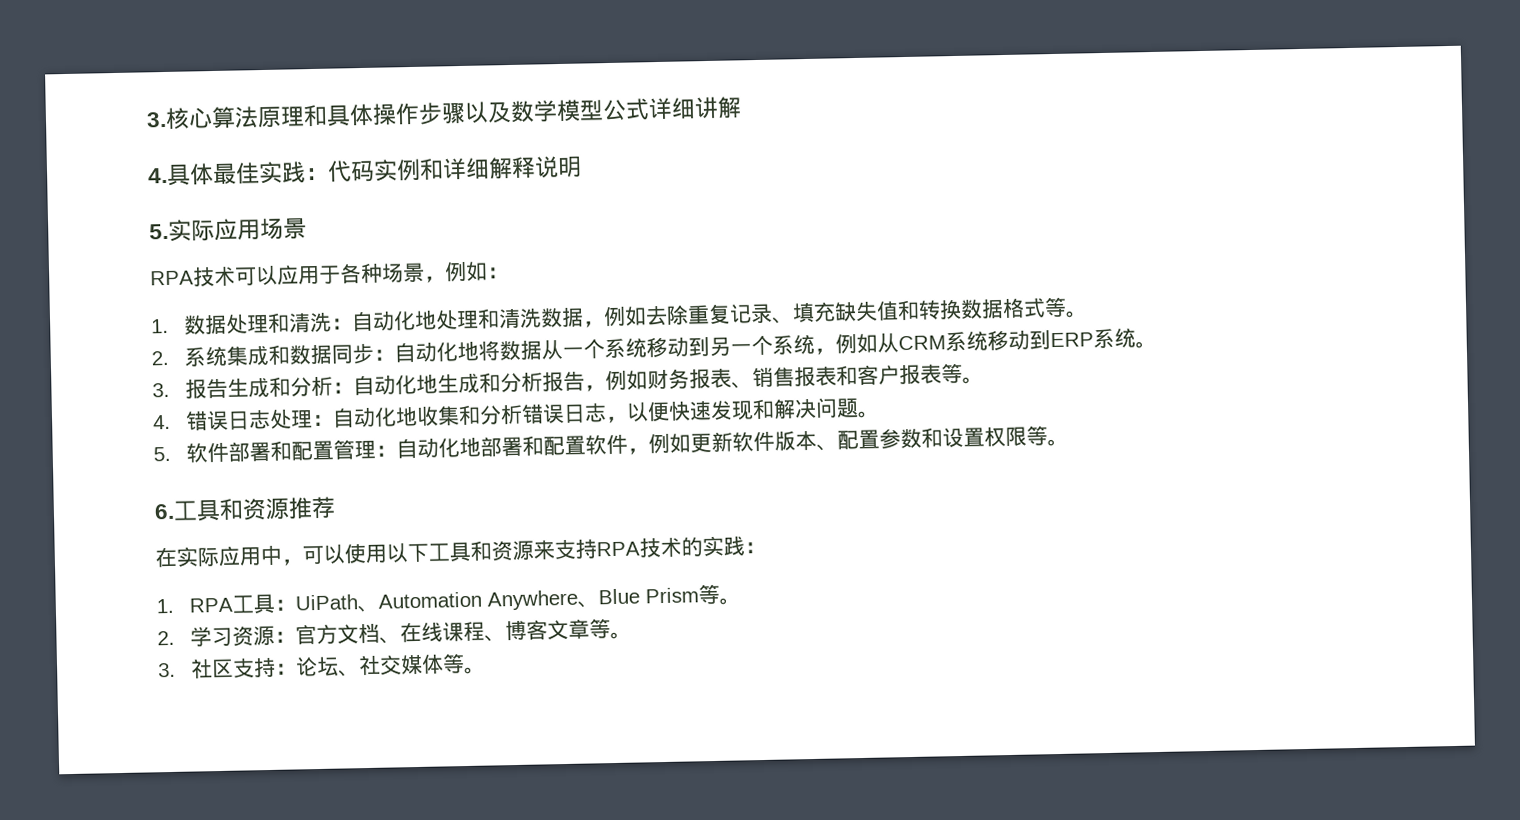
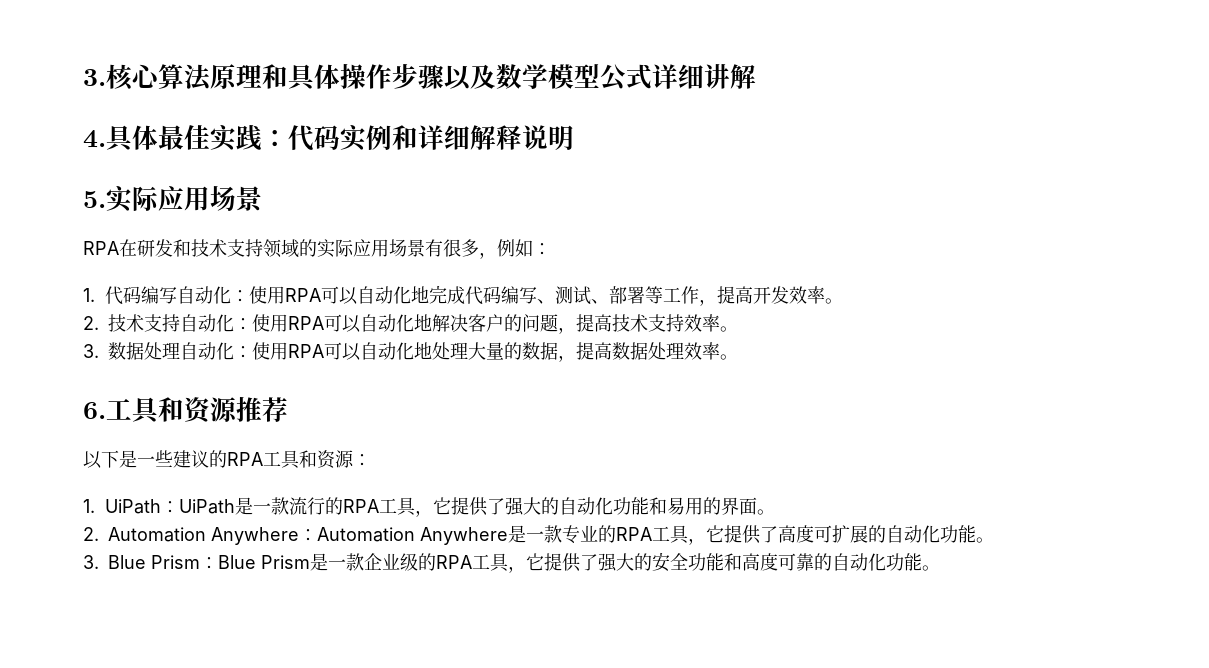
- RPA技术可以应用于各种场景，例如：
- 1.数据处理和清洗：自动化地处理和清洗数据，例如去除重复记录、填充缺失值和转换数据格式等。
- 2.系统集成和数据同步：自动化地将数据从一个系统移动到另一个系统，例如从CRM系统移动到ERP系统。
- 3.报告生成和分析：自动化地生成和分析报告，例如财务报表、销售报表和客户报表等。
- 4.错误日志处理：自动化地收集和分析错误日志，以便快速发现和解决问题。
- 5.软件部署和配置管理：自动化地部署和配置软件，例如更新软件版本、配置参数和设置权限等。
+ RPA在研发和技术支持领域的实际应用场景有很多，例如：
+ 1.代码编写自动化：使用RPA可以自动化地完成代码编写、测试、部署等工作，提高开发效率。
+ 2.技术支持自动化：使用RPA可以自动化地解决客户的问题，提高技术支持效率。
+ 3.数据处理自动化：使用RPA可以自动化地处理大量的数据，提高数据处理效率。
- 在实际应用中，可以使用以下工具和资源来支持RPA技术的实践：
- 1. RPA工具：UiPath、Automation Anywhere、Blue Prism等。
- 2.学习资源：官方文档、在线课程、博客文章等。
- 3.社区支持：论坛、社交媒体等。
+ 以下是一些建议的RPA工具和资源：
+ 1. UiPath：UiPath是一款流行的RPA工具，它提供了强大的自动化功能和易用的界面。
+ 2. Automation Anywhere：Automation Anywhere是一款专业的RPA工具，它提供了高度可扩展的自动化功能。
+ 3. Blue Prism：Blue Prism是一款企业级的RPA工具，它提供了强大的安全功能和高度可靠的自动化功能。

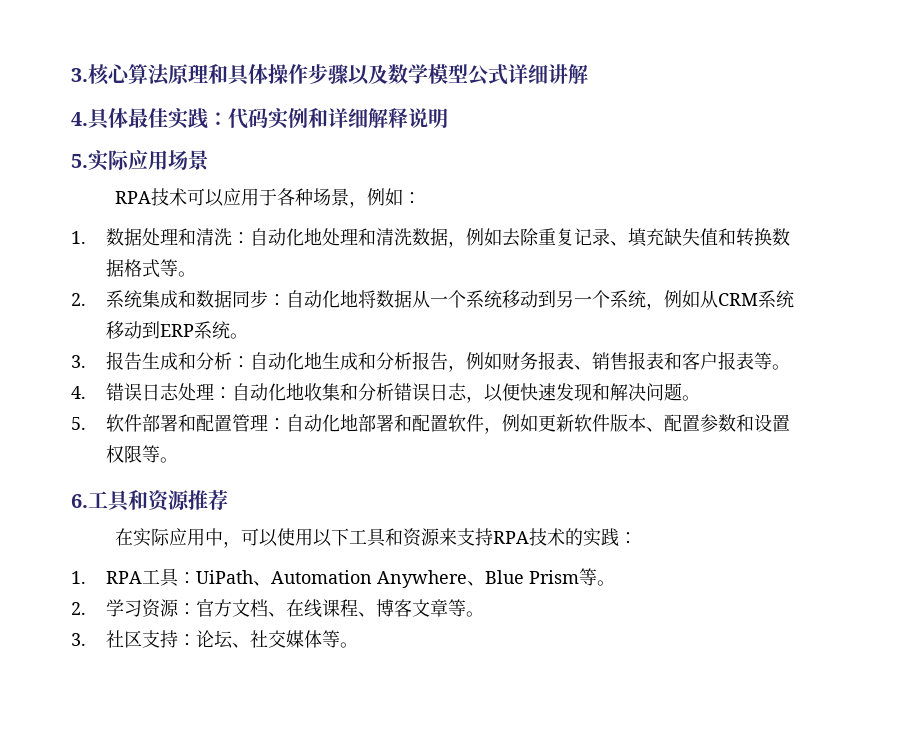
- RPA在研发和技术支持领域的实际应用场景有很多，例如：
- 1.代码编写自动化：使用RPA可以自动化地完成代码编写、测试、部署等工作，提高开发效率。
- 2.技术支持自动化：使用RPA可以自动化地解决客户的问题，提高技术支持效率。
- 3.数据处理自动化：使用RPA可以自动化地处理大量的数据，提高数据处理效率。
+ RPA技术可以应用于各种场景，例如：
+ 1.数据处理和清洗：自动化地处理和清洗数据，例如去除重复记录、填充缺失值和转换数据格式等。
+ 2.系统集成和数据同步：自动化地将数据从一个系统移动到另一个系统，例如从CRM系统移动到ERP系统。
+ 3.报告生成和分析：自动化地生成和分析报告，例如财务报表、销售报表和客户报表等。
+ 4.错误日志处理：自动化地收集和分析错误日志，以便快速发现和解决问题。
+ 5.软件部署和配置管理：自动化地部署和配置软件，例如更新软件版本、配置参数和设置权限等。
- 以下是一些建议的RPA工具和资源：
- 1. UiPath：UiPath是一款流行的RPA工具，它提供了强大的自动化功能和易用的界面。
- 2. Automation Anywhere：Automation Anywhere是一款专业的RPA工具，它提供了高度可扩展的自动化功能。
- 3. Blue Prism：Blue Prism是一款企业级的RPA工具，它提供了强大的安全功能和高度可靠的自动化功能。
+ 在实际应用中，可以使用以下工具和资源来支持RPA技术的实践：
+ 1. RPA工具：UiPath、Automation Anywhere、Blue Prism等。
+ 2.学习资源：官方文档、在线课程、博客文章等。
+ 3.社区支持：论坛、社交媒体等。

